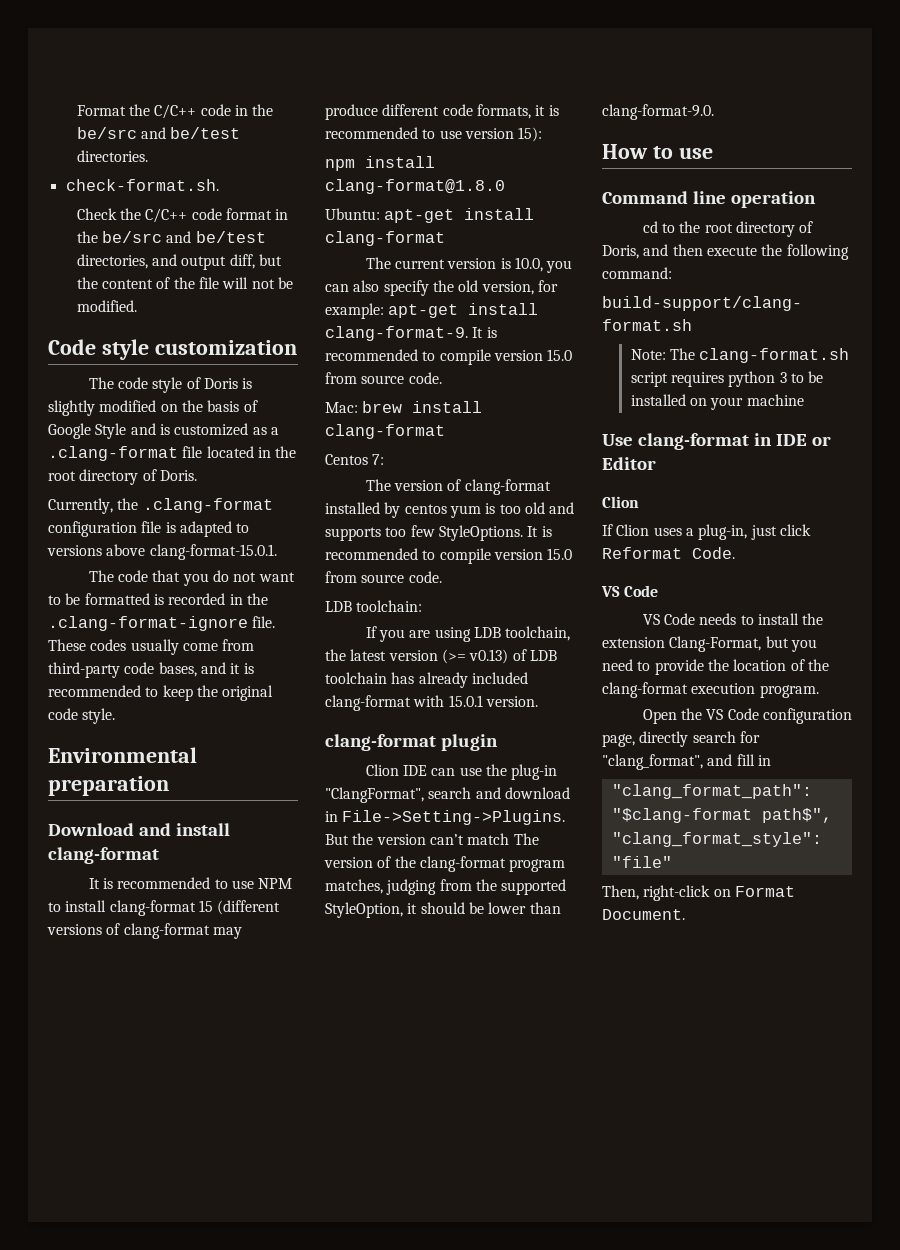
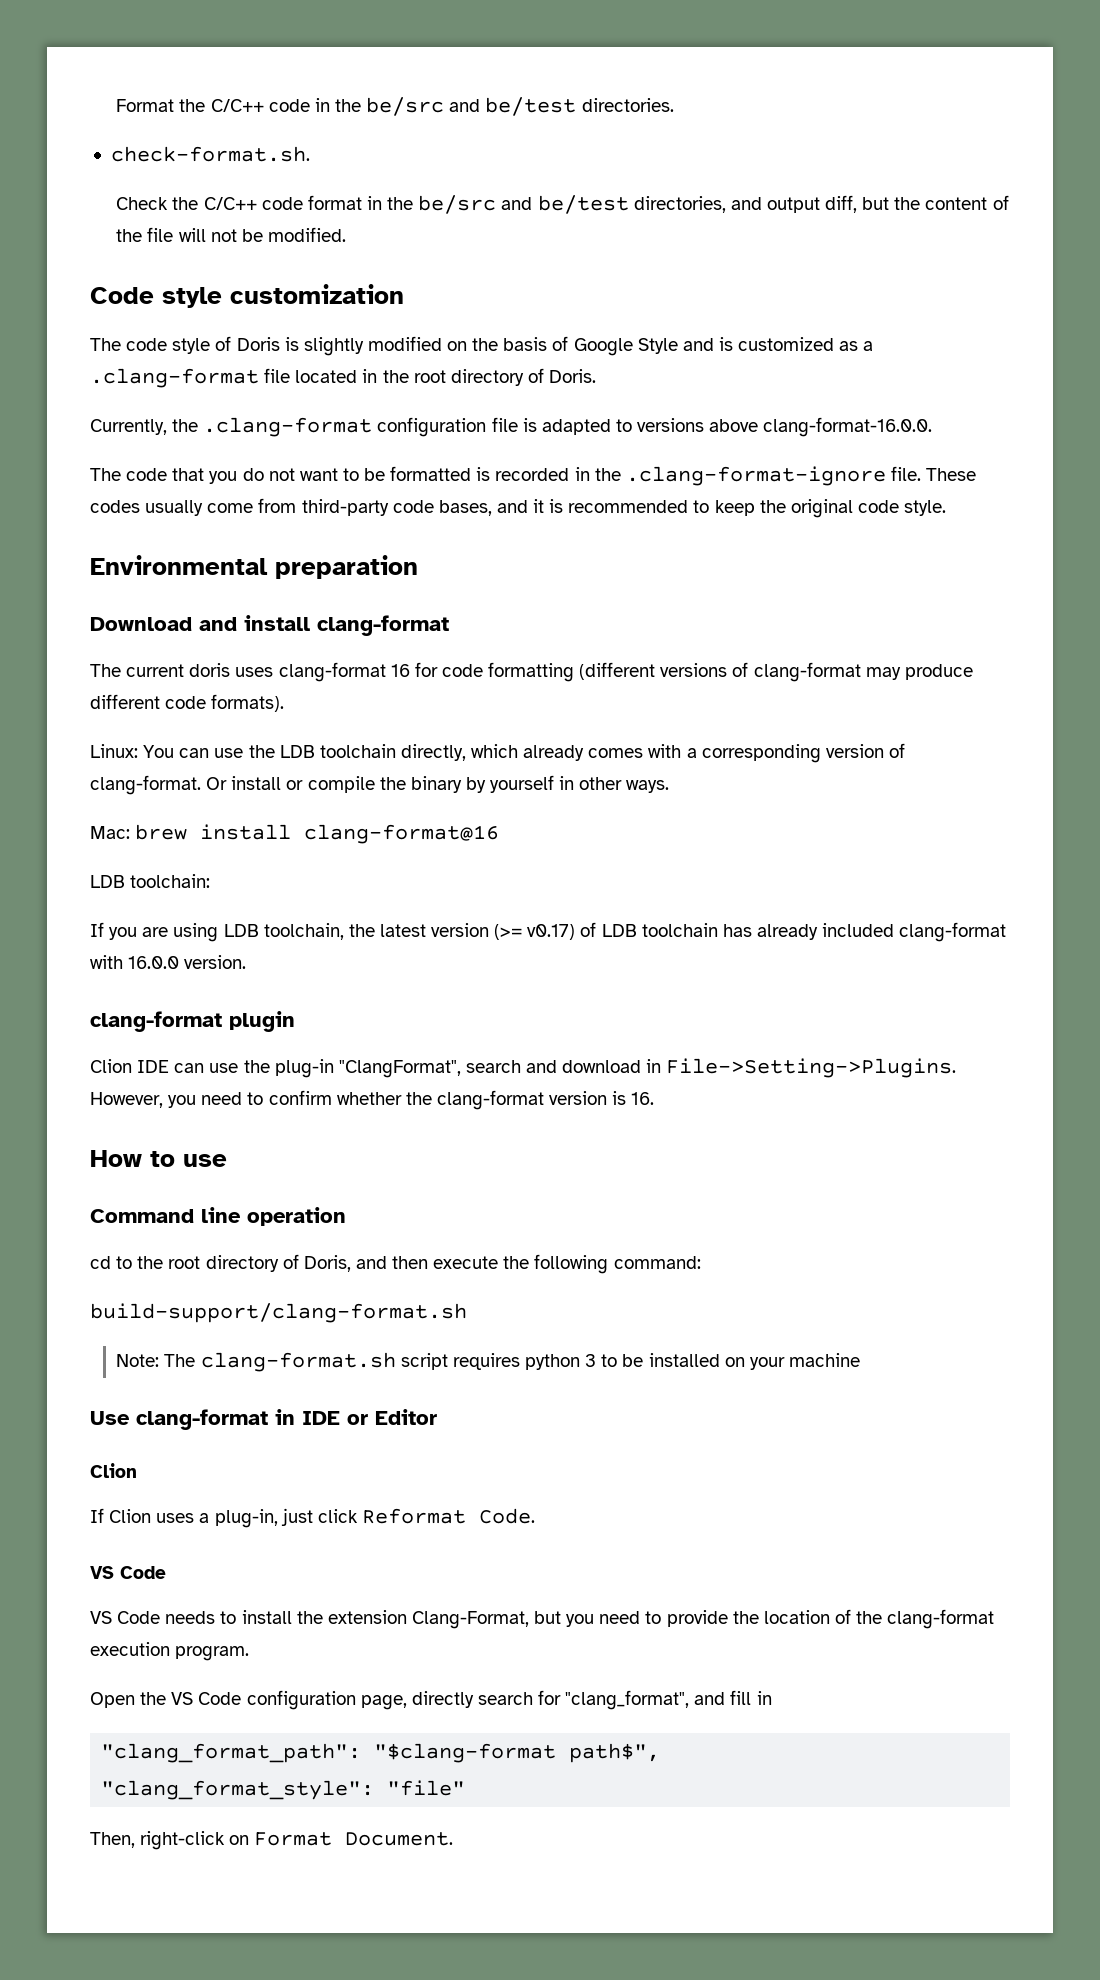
- Currently, the .clang-format configuration file is adapted to versions above clang-format-15.0.1.
+ Currently, the .clang-format configuration file is adapted to versions above clang-format-16.0.0.
- It is recommended to use NPM to install clang-format 15 (different versions of clang-format may produce different code formats, it is recommended to use version 15):
- npm install clang-format@1.8.0
- Ubuntu: apt-get install clang-format
- The current version is 10.0, you can also specify the old version, for example: apt-get install clang-format-9. It is recommended to compile version 15.0 from source code.
- Mac: brew install clang-format
- Centos 7:
- The version of clang-format installed by centos yum is too old and supports too few StyleOptions. It is recommended to compile version 15.0 from source code.
+ The current doris uses clang-format 16 for code formatting (different versions of clang-format may produce different code formats).
+ Linux: You can use the LDB toolchain directly, which already comes with a corresponding version of clang-format. Or install or compile the binary by yourself in other ways.
+ Mac: brew install clang-format@16
- If you are using LDB toolchain, the latest version (>= v0.13) of LDB toolchain has already included clang-format with 15.0.1 version.
+ If you are using LDB toolchain, the latest version (>= v0.17) of LDB toolchain has already included clang-format with 16.0.0 version.
- But the version can’t match The version of the clang-format program matches, judging from the supported StyleOption, it should be lower than clang-format-9.0.
+ However, you need to confirm whether the clang-format version is 16.

